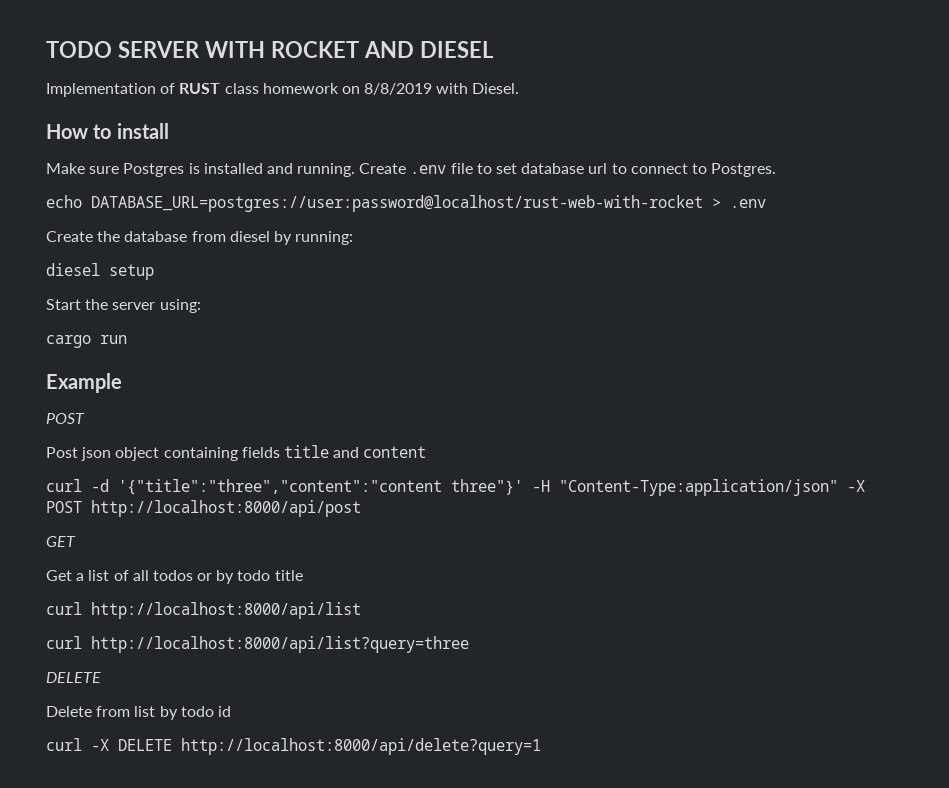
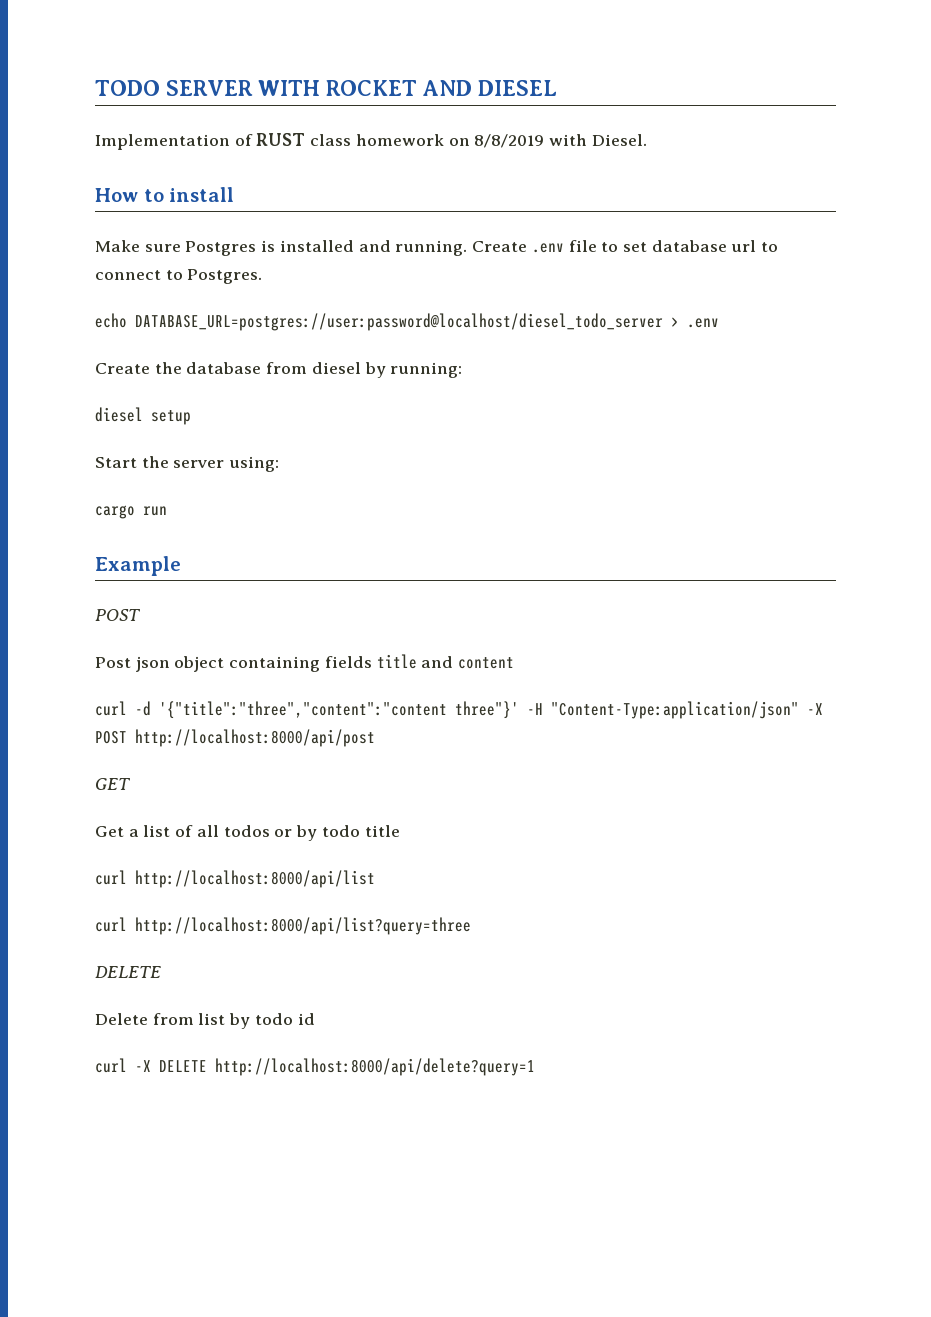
- echo DATABASE_URL=postgres://user:password@localhost/rust-web-with-rocket > .env
+ echo DATABASE_URL=postgres://user:password@localhost/diesel_todo_server > .env

